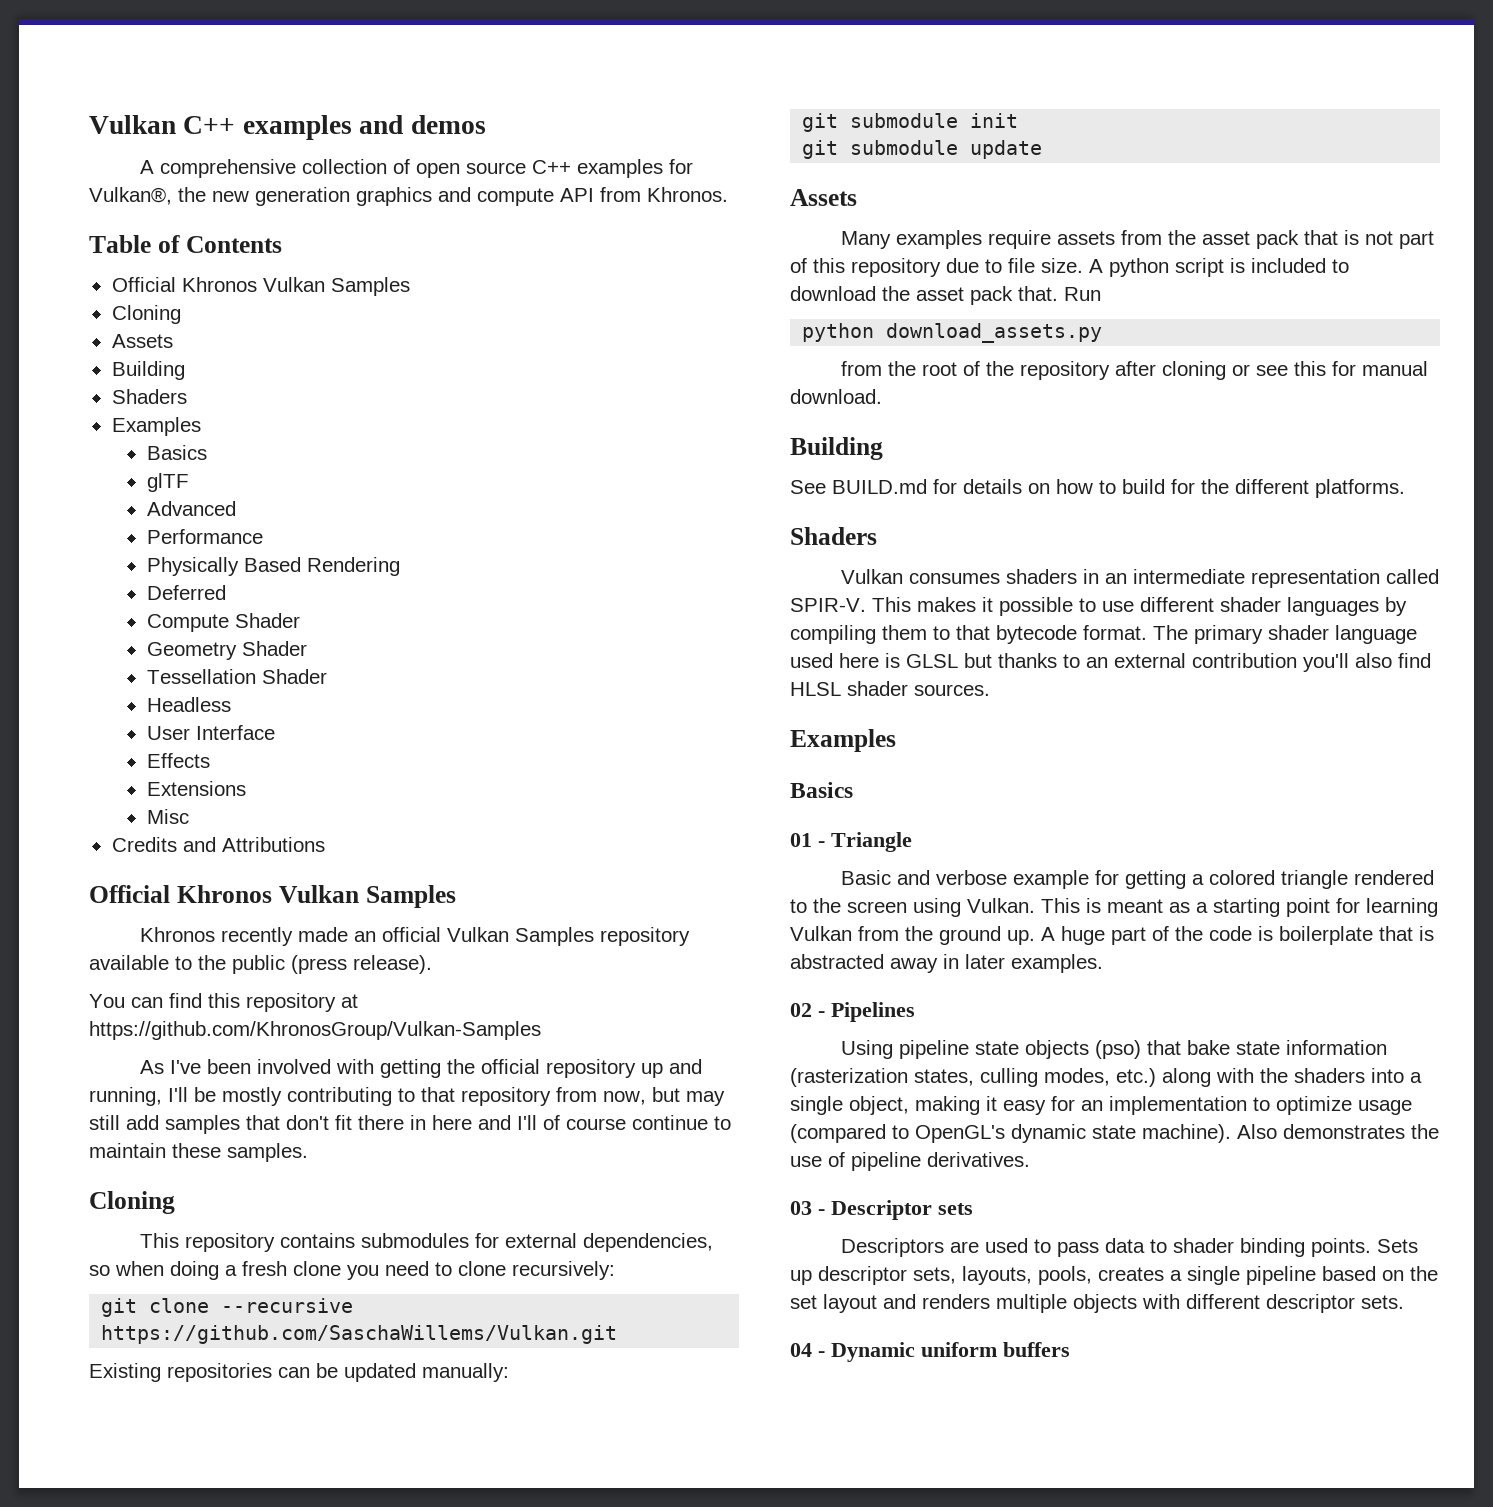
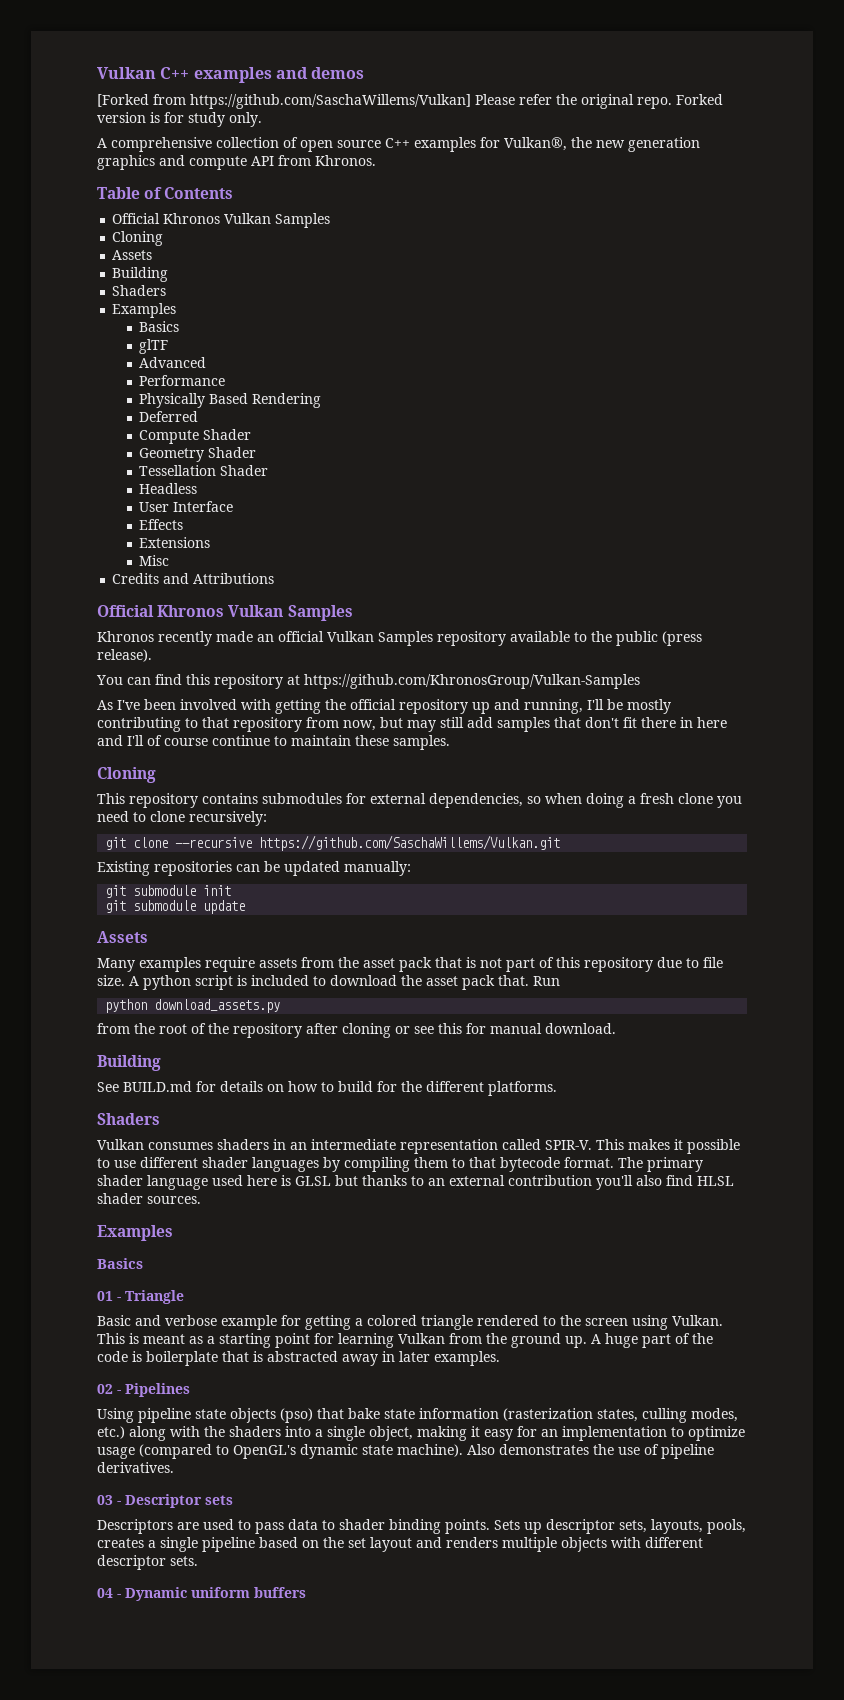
+ [Forked from https://github.com/SaschaWillems/Vulkan] Please refer the original repo. Forked version is for study only.

